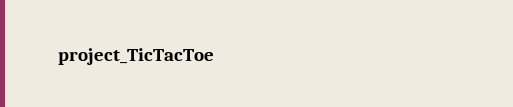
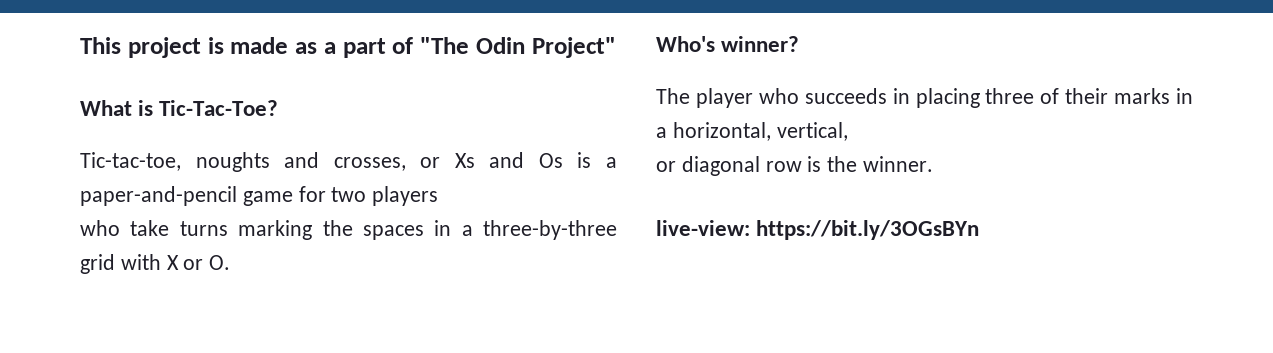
- project_TicTacToe
+ This project is made as a part of "The Odin Project"
+ What is Tic-Tac-Toe?
+ Tic-tac-toe, noughts and crosses, or Xs and Os is a paper-and-pencil game for two players
+ who take turns marking the spaces in a three-by-three grid with X or O.
+ Who's winner?
+ The player who succeeds in placing three of their marks in a horizontal, vertical,
+ or diagonal row is the winner.
+ live-view: https://bit.ly/3OGsBYn

